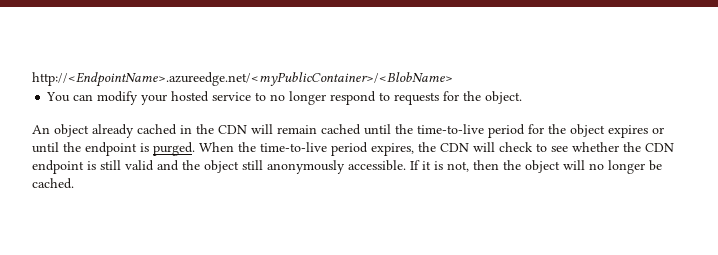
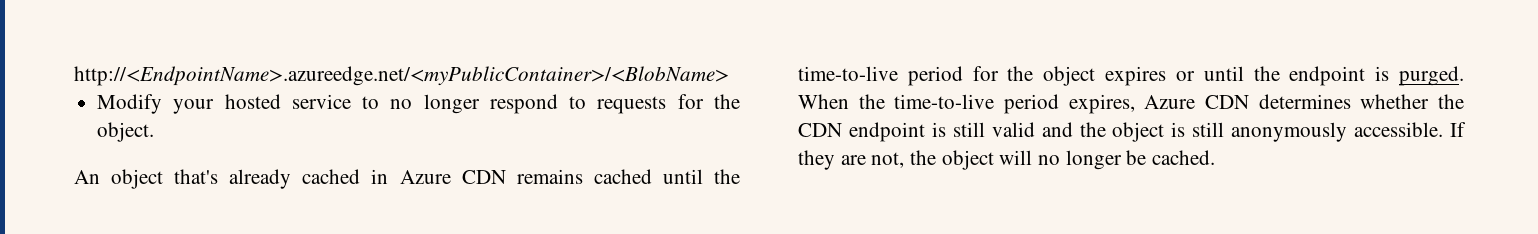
- You can modify your hosted service to no longer respond to requests for the object.
+ Modify your hosted service to no longer respond to requests for the object.
- An object already cached in the CDN will remain cached until the time-to-live period for the object expires or until the endpoint is purged.
+ An object that's already cached in Azure CDN remains cached until the time-to-live period for the object expires or until the endpoint is purged.
- When the time-to-live period expires, the CDN will check to see whether the CDN endpoint is still valid and the object still anonymously accessible.
+ When the time-to-live period expires, Azure CDN determines whether the CDN endpoint is still valid and the object is still anonymously accessible.
- If it is not, then the object will no longer be cached.
+ If they are not, the object will no longer be cached.

